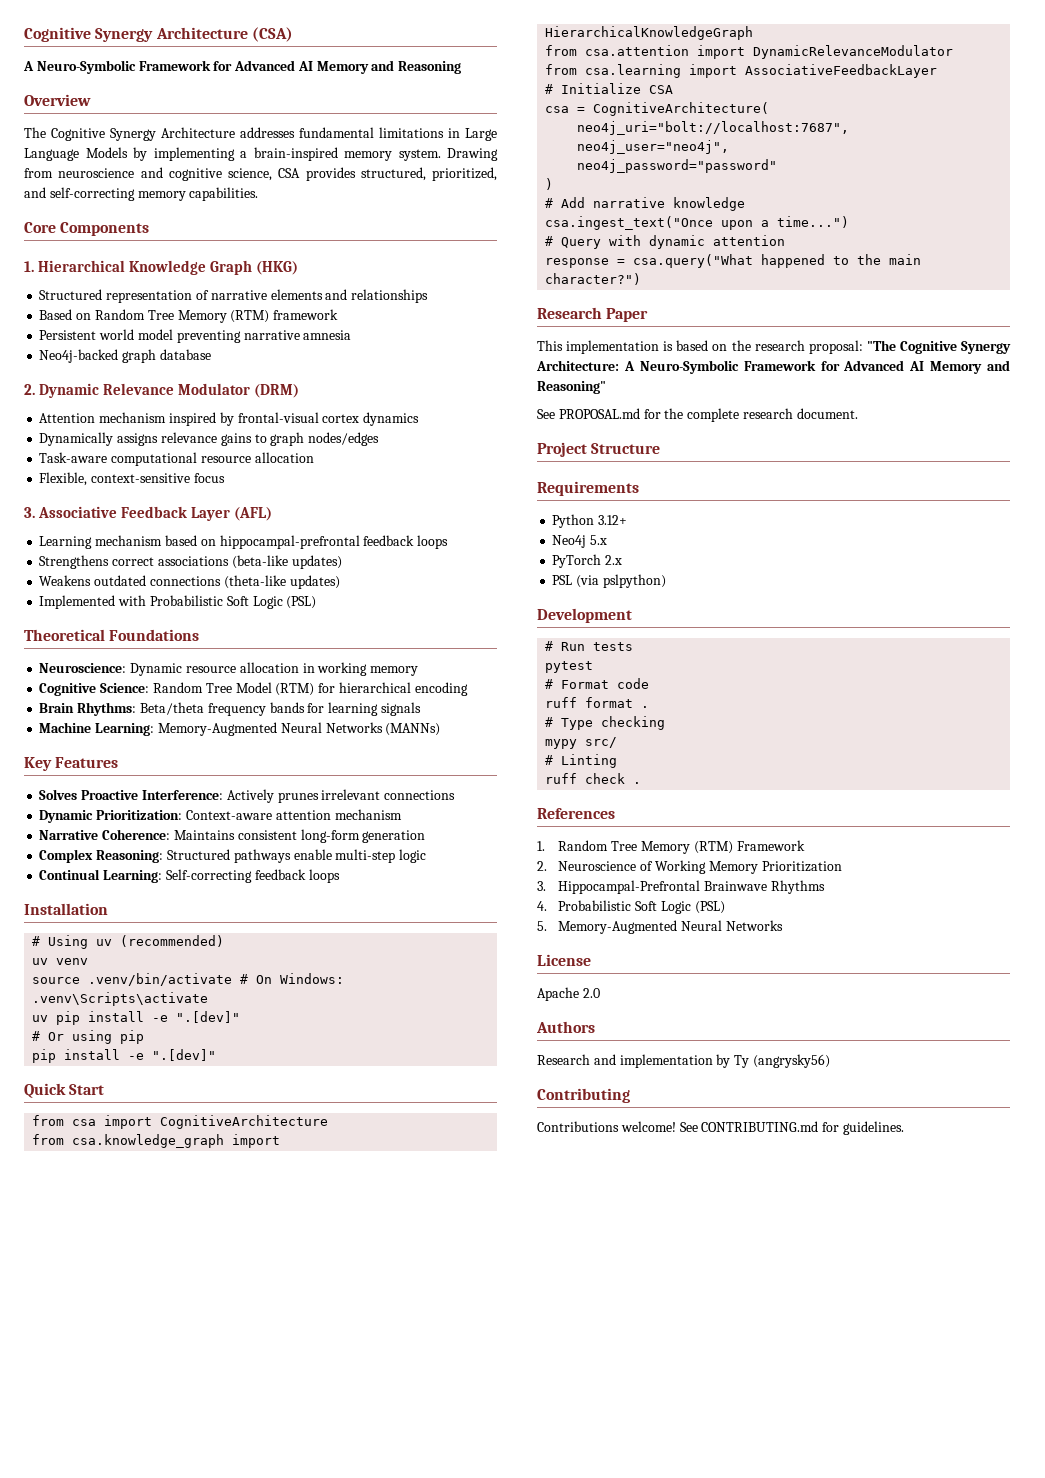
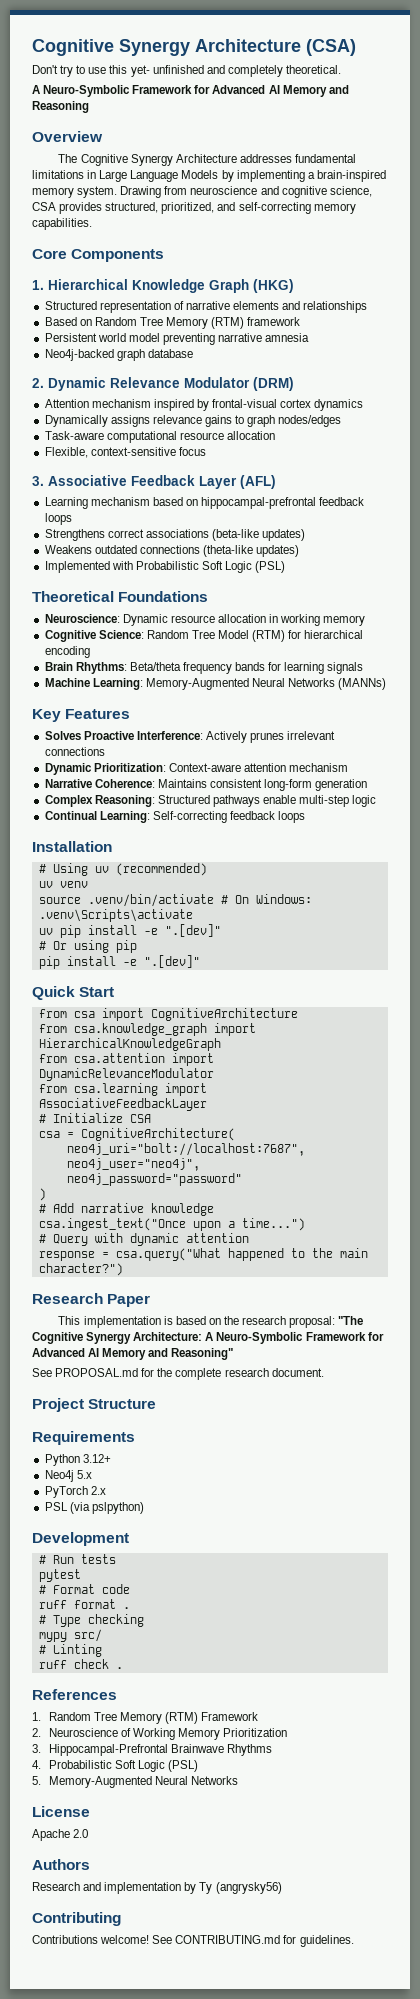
+ Don't try to use this yet- unfinished and completely theoretical.

